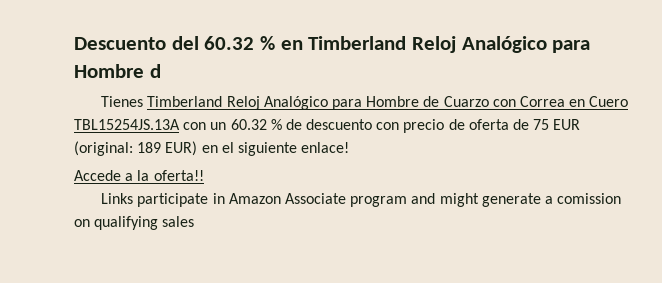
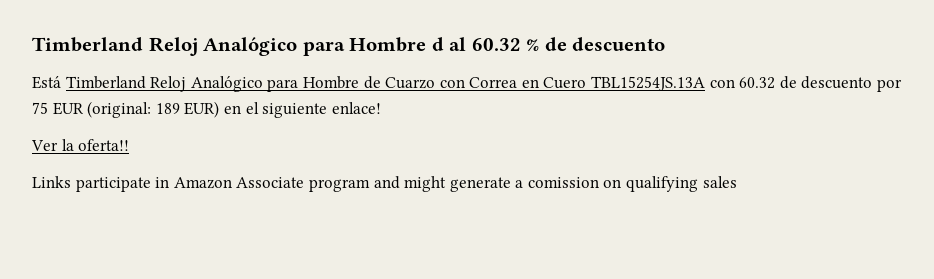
- Descuento del 60.32 % en Timberland Reloj Analógico para Hombre d
- Tienes Timberland Reloj Analógico para Hombre de Cuarzo con Correa en Cuero TBL15254JS.13A con un 60.32 % de descuento con precio de oferta de 75 EUR (original: 189 EUR) en el siguiente enlace!
+ Timberland Reloj Analógico para Hombre d al 60.32 % de descuento
+ Está Timberland Reloj Analógico para Hombre de Cuarzo con Correa en Cuero TBL15254JS.13A con 60.32 de descuento por 75 EUR (original: 189 EUR) en el siguiente enlace!
- Accede a la oferta!!
+ Ver la oferta!!

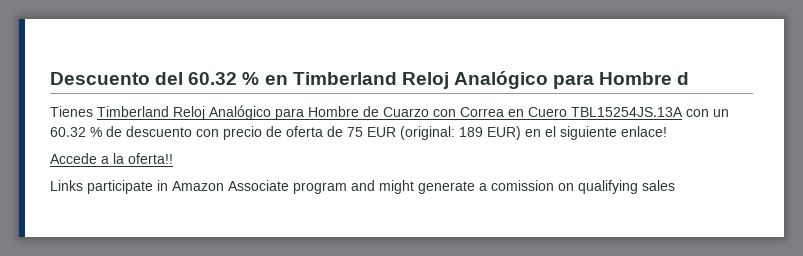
- Timberland Reloj Analógico para Hombre d al 60.32 % de descuento
- Está Timberland Reloj Analógico para Hombre de Cuarzo con Correa en Cuero TBL15254JS.13A con 60.32 de descuento por 75 EUR (original: 189 EUR) en el siguiente enlace!
+ Descuento del 60.32 % en Timberland Reloj Analógico para Hombre d
+ Tienes Timberland Reloj Analógico para Hombre de Cuarzo con Correa en Cuero TBL15254JS.13A con un 60.32 % de descuento con precio de oferta de 75 EUR (original: 189 EUR) en el siguiente enlace!
- Ver la oferta!!
+ Accede a la oferta!!

